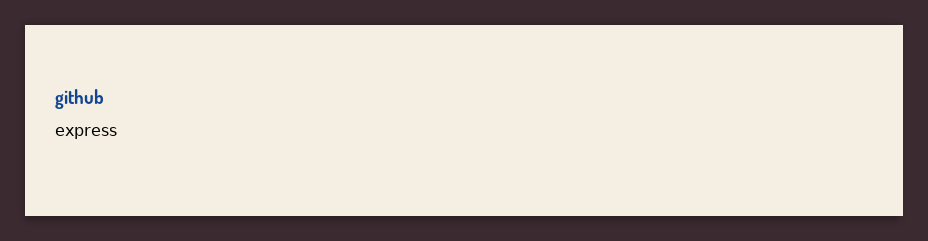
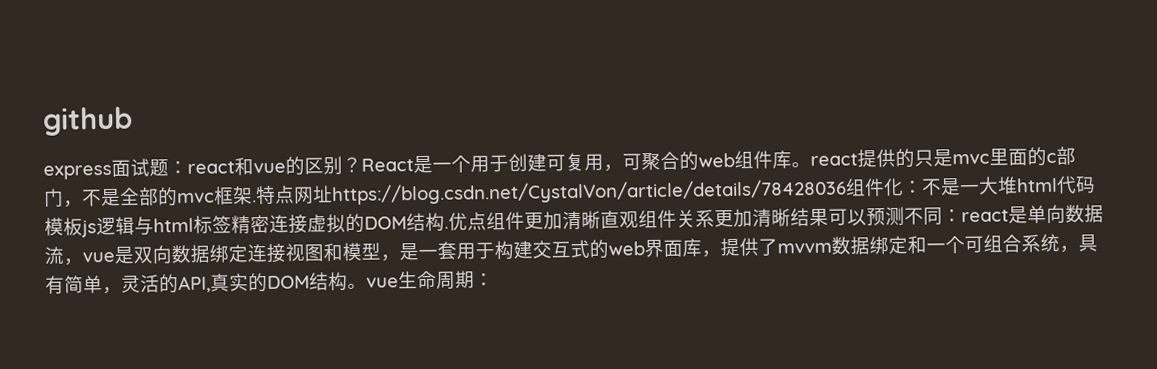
- express
+ express面试题：react和vue的区别？React是一个用于创建可复用，可聚合的web组件库。react提供的只是mvc里面的c部门，不是全部的mvc框架.特点网址https://blog.csdn.net/CystalVon/article/details/78428036组件化：不是一大堆html代码模板js逻辑与html标签精密连接虚拟的DOM结构.优点组件更加清晰直观组件关系更加清晰结果可以预测不同：react是单向数据流，vue是双向数据绑定连接视图和模型，是一套用于构建交互式的web界面库，提供了mvvm数据绑定和一个可组合系统，具有简单，灵活的API,真实的DOM结构。vue生命周期：

